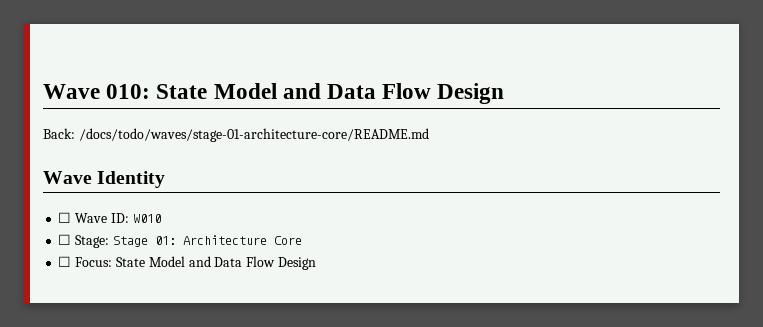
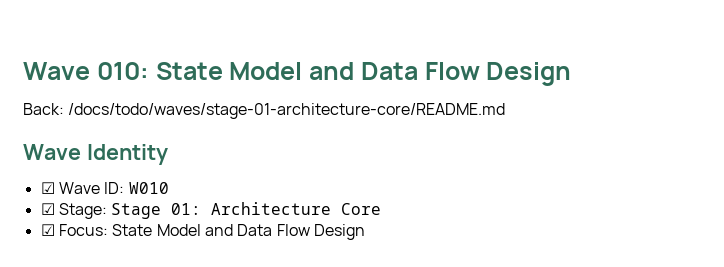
- ☐ Wave ID: W010
+ ☑ Wave ID: W010
- ☐ Stage: Stage 01: Architecture Core
+ ☑ Stage: Stage 01: Architecture Core
- ☐ Focus: State Model and Data Flow Design
+ ☑ Focus: State Model and Data Flow Design

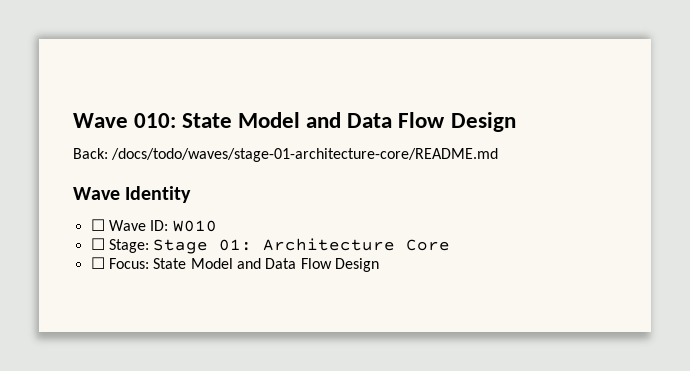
- ☑ Wave ID: W010
+ ☐ Wave ID: W010
- ☑ Stage: Stage 01: Architecture Core
+ ☐ Stage: Stage 01: Architecture Core
- ☑ Focus: State Model and Data Flow Design
+ ☐ Focus: State Model and Data Flow Design

